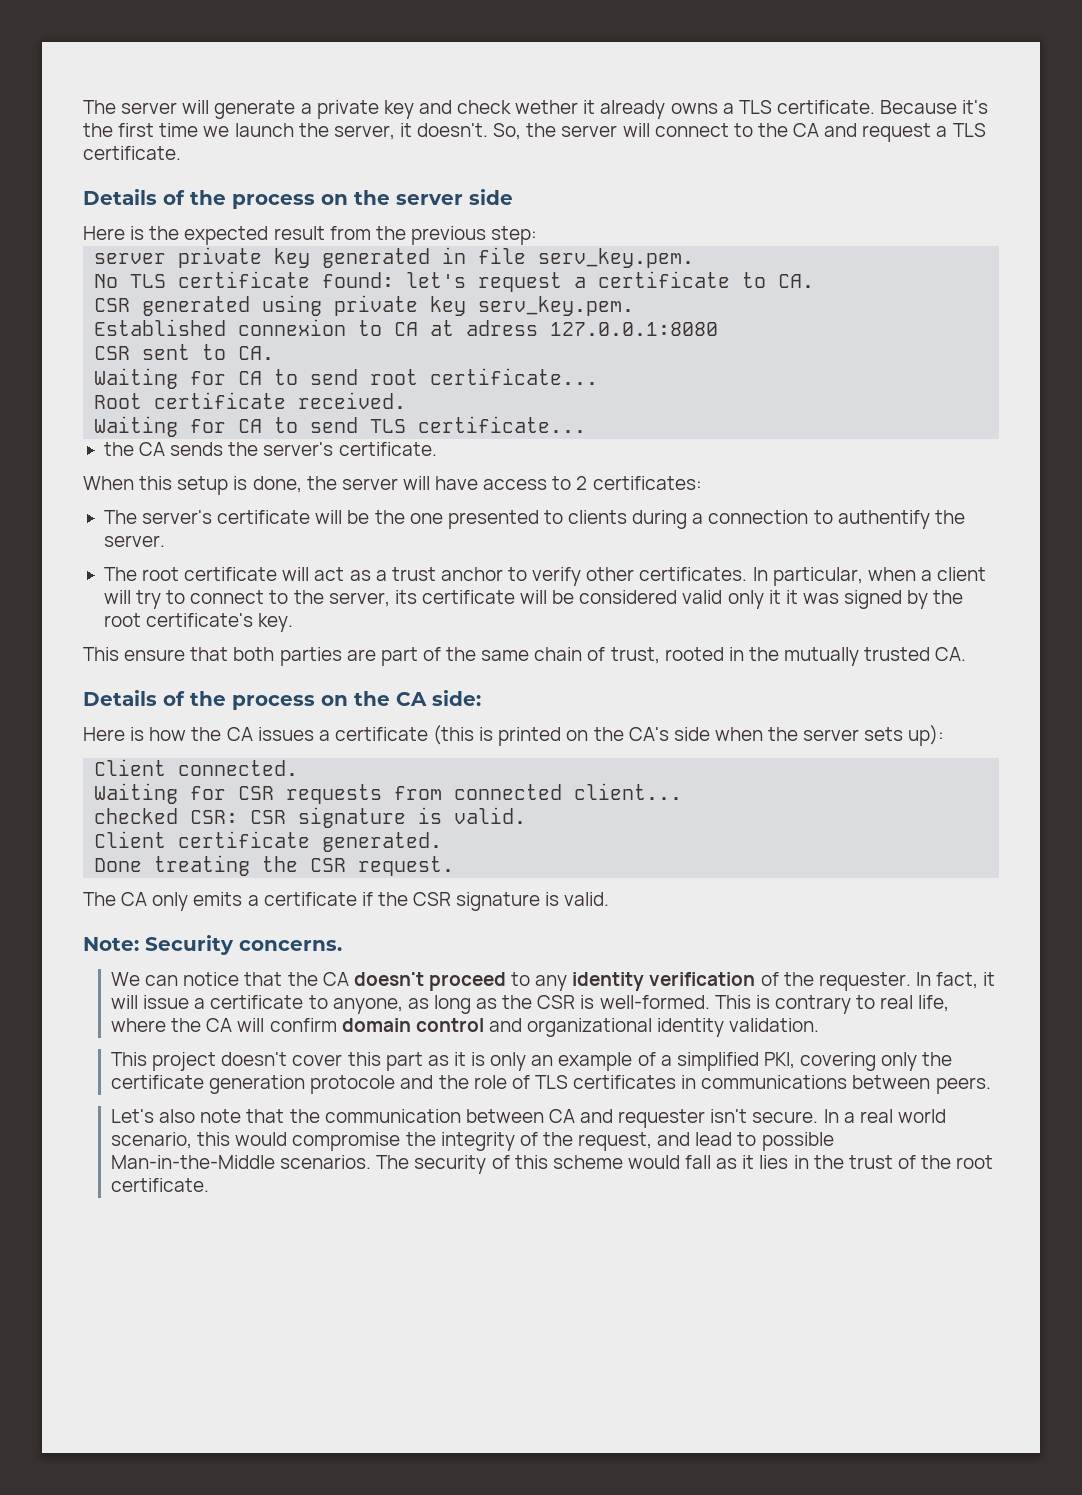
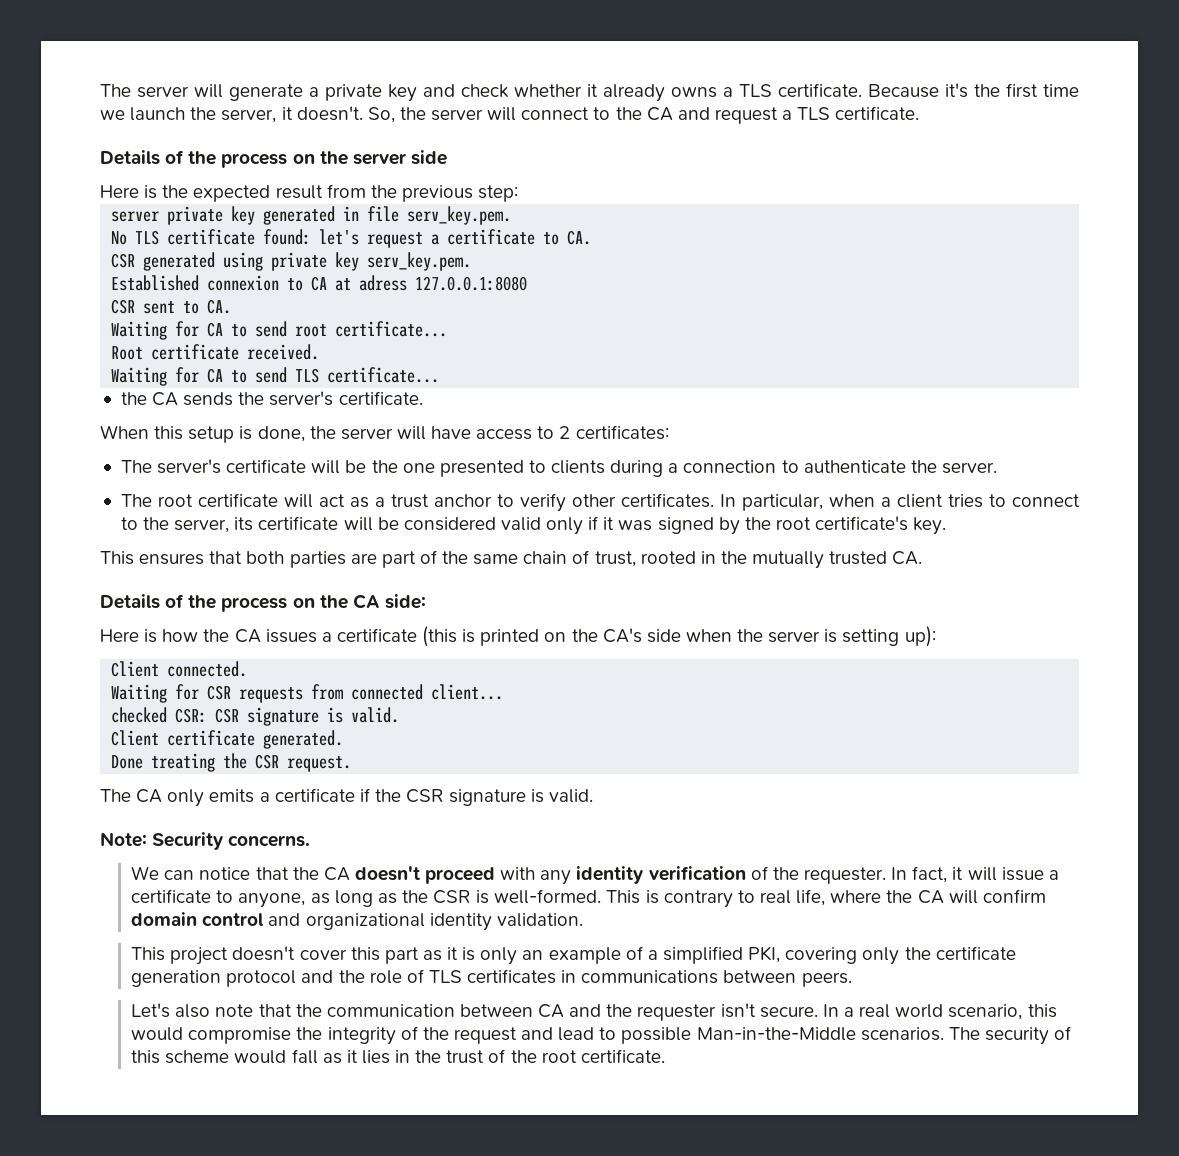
- The server will generate a private key and check wether it already owns a TLS certificate.
+ The server will generate a private key and check whether it already owns a TLS certificate.
- The server's certificate will be the one presented to clients during a connection to authentify the server.
+ The server's certificate will be the one presented to clients during a connection to authenticate the server.
- In particular, when a client will try to connect to the server, its certificate will be considered valid only it it was signed by the root certificate's key.
+ In particular, when a client tries to connect to the server, its certificate will be considered valid only if it was signed by the root certificate's key.
- This ensure that both parties are part of the same chain of trust, rooted in the mutually trusted CA.
+ This ensures that both parties are part of the same chain of trust, rooted in the mutually trusted CA.
- Here is how the CA issues a certificate (this is printed on the CA's side when the server sets up):
+ Here is how the CA issues a certificate (this is printed on the CA's side when the server is setting up):
- We can notice that the CA doesn't proceed to any identity verification of the requester.
+ We can notice that the CA doesn't proceed with any identity verification of the requester.
- This project doesn't cover this part as it is only an example of a simplified PKI, covering only the certificate generation protocole and the role of TLS certificates in communications between peers.
+ This project doesn't cover this part as it is only an example of a simplified PKI, covering only the certificate generation protocol and the role of TLS certificates in communications between peers.
- Let's also note that the communication between CA and requester isn't secure.
+ Let's also note that the communication between CA and the requester isn't secure.
- In a real world scenario, this would compromise the integrity of the request, and lead to possible Man-in-the-Middle scenarios.
+ In a real world scenario, this would compromise the integrity of the request and lead to possible Man-in-the-Middle scenarios.

